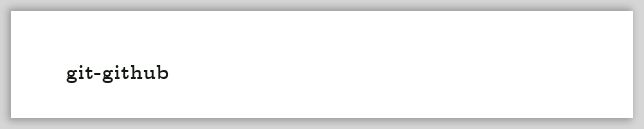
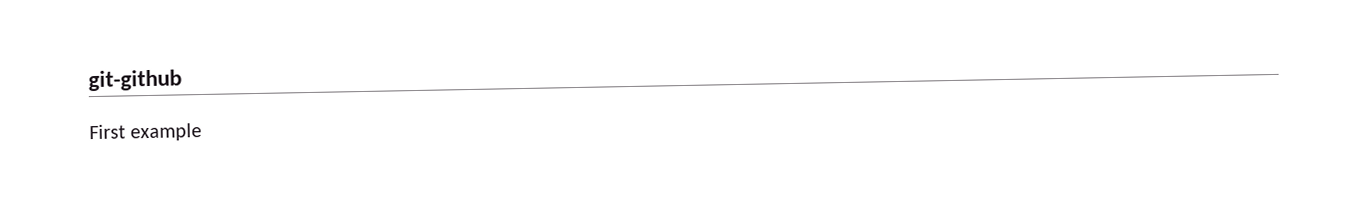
+ First example

